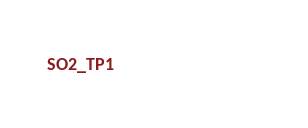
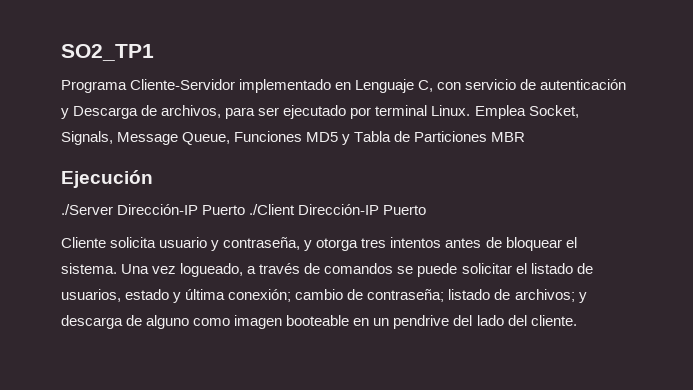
+ Programa Cliente-Servidor implementado en Lenguaje C, con servicio de autenticación y Descarga de archivos, para ser ejecutado por terminal Linux. Emplea Socket, Signals, Message Queue, Funciones MD5 y Tabla de Particiones MBR
+ Ejecución
+ ./Server Dirección-IP Puerto ./Client Dirección-IP Puerto
+ Cliente solicita usuario y contraseña, y otorga tres intentos antes de bloquear el sistema. Una vez logueado, a través de comandos se puede solicitar el listado de usuarios, estado y última conexión; cambio de contraseña; listado de archivos; y descarga de alguno como imagen booteable en un pendrive del lado del cliente.

